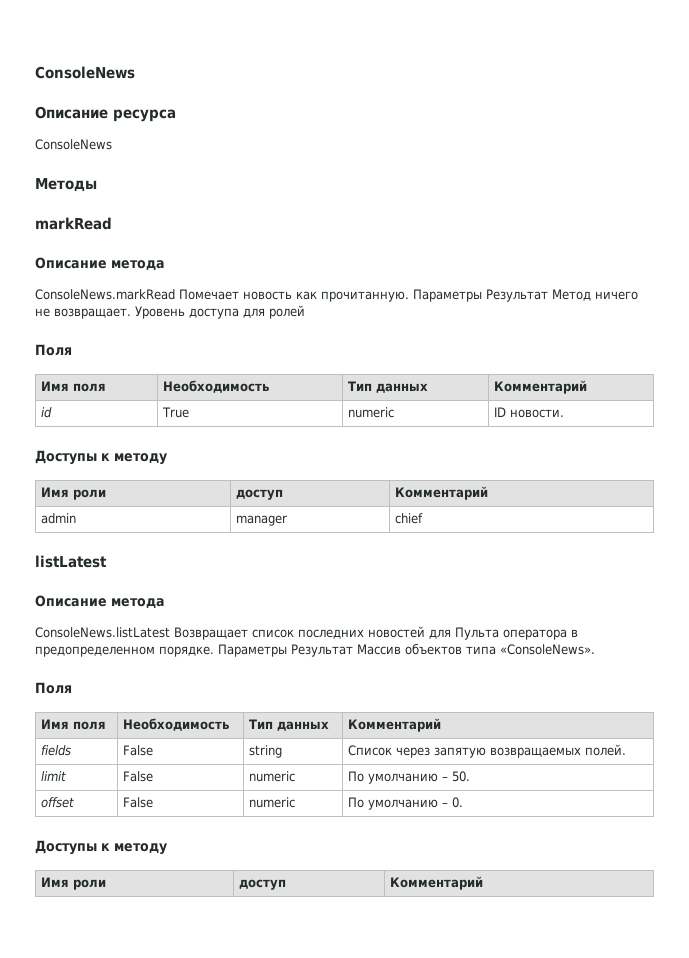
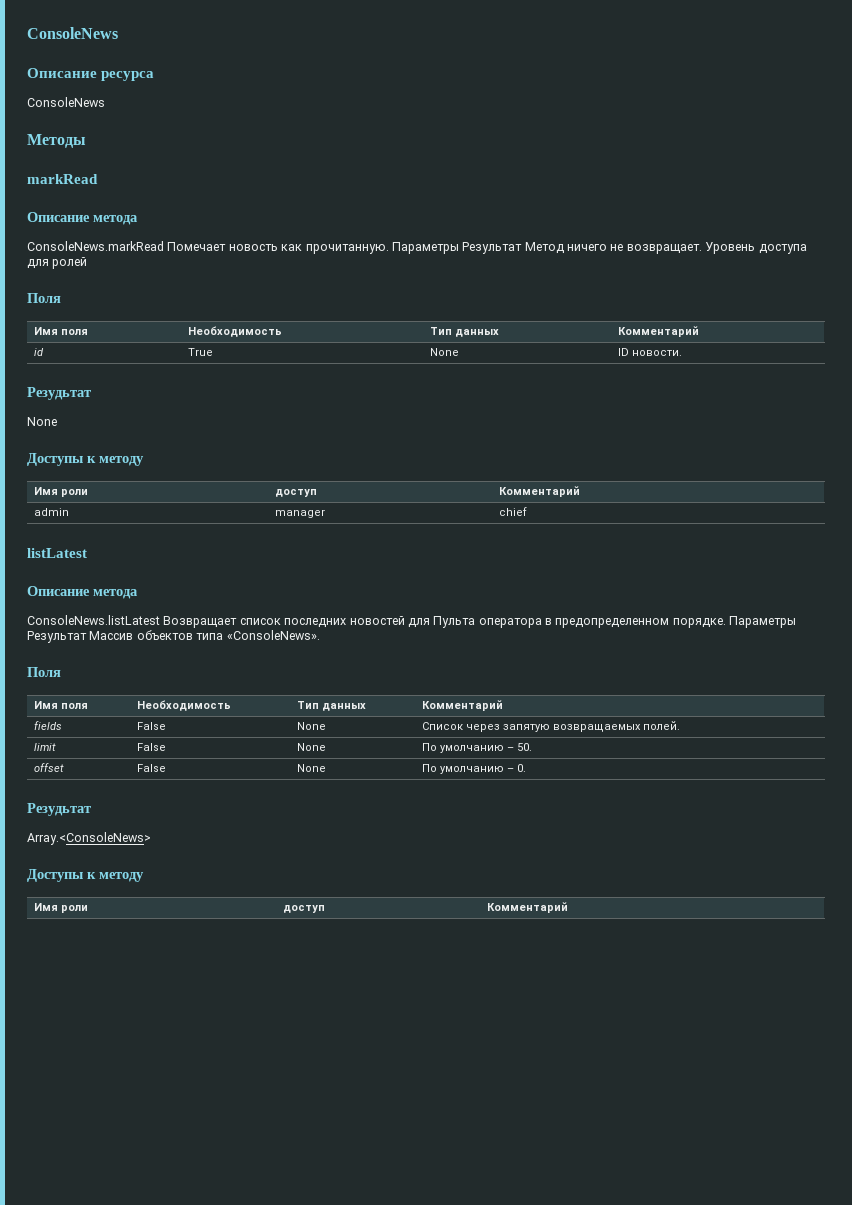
- id | True | numeric | ID новости.
+ id | True | None | ID новости.
+ Резудьтат
+ None
- fields | False | string | Список через запятую возвращаемых полей.
+ fields | False | None | Список через запятую возвращаемых полей.
- limit | False | numeric | По умолчанию – 50.
+ limit | False | None | По умолчанию – 50.
- offset | False | numeric | По умолчанию – 0.
+ offset | False | None | По умолчанию – 0.
+ Резудьтат
+ Array.<ConsoleNews>

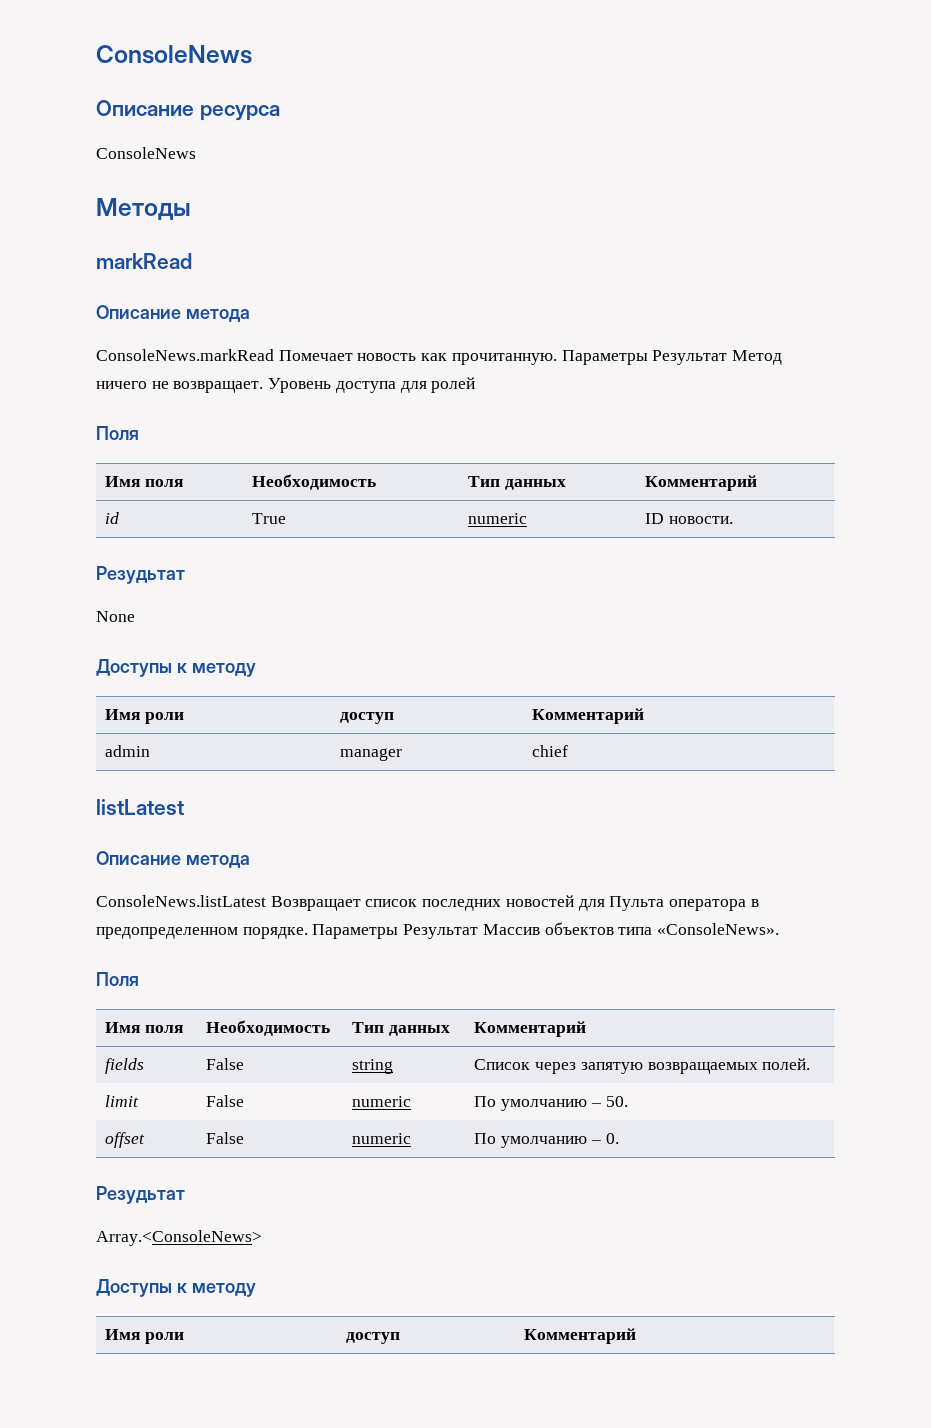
- id | True | None | ID новости.
+ id | True | numeric | ID новости.
- fields | False | None | Список через запятую возвращаемых полей.
+ fields | False | string | Список через запятую возвращаемых полей.
- limit | False | None | По умолчанию – 50.
+ limit | False | numeric | По умолчанию – 50.
- offset | False | None | По умолчанию – 0.
+ offset | False | numeric | По умолчанию – 0.

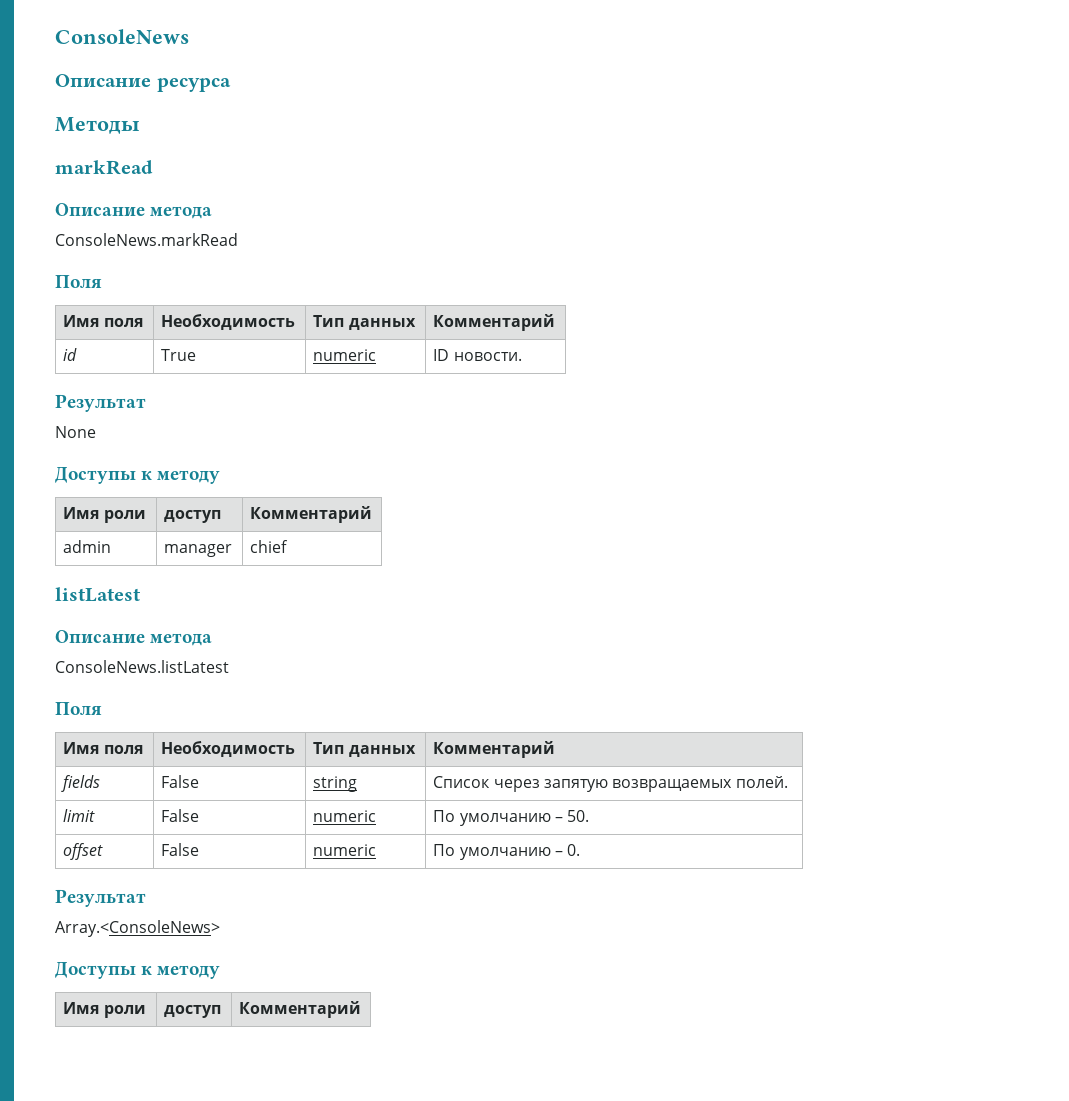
  Описание ресурса
- ConsoleNews
- ConsoleNews.markRead Помечает новость как прочитанную. Параметры Результат Метод ничего не возвращает. Уровень доступа для ролей
+ ConsoleNews.markRead
  id | True | numeric | ID новости.
- Резудьтат
+ Результат
- ConsoleNews.listLatest Возвращает список последних новостей для Пульта оператора в предопределенном порядке. Параметры Результат Массив объектов типа «ConsoleNews».
+ ConsoleNews.listLatest
  offset | False | numeric | По умолчанию – 0.
- Резудьтат
+ Результат

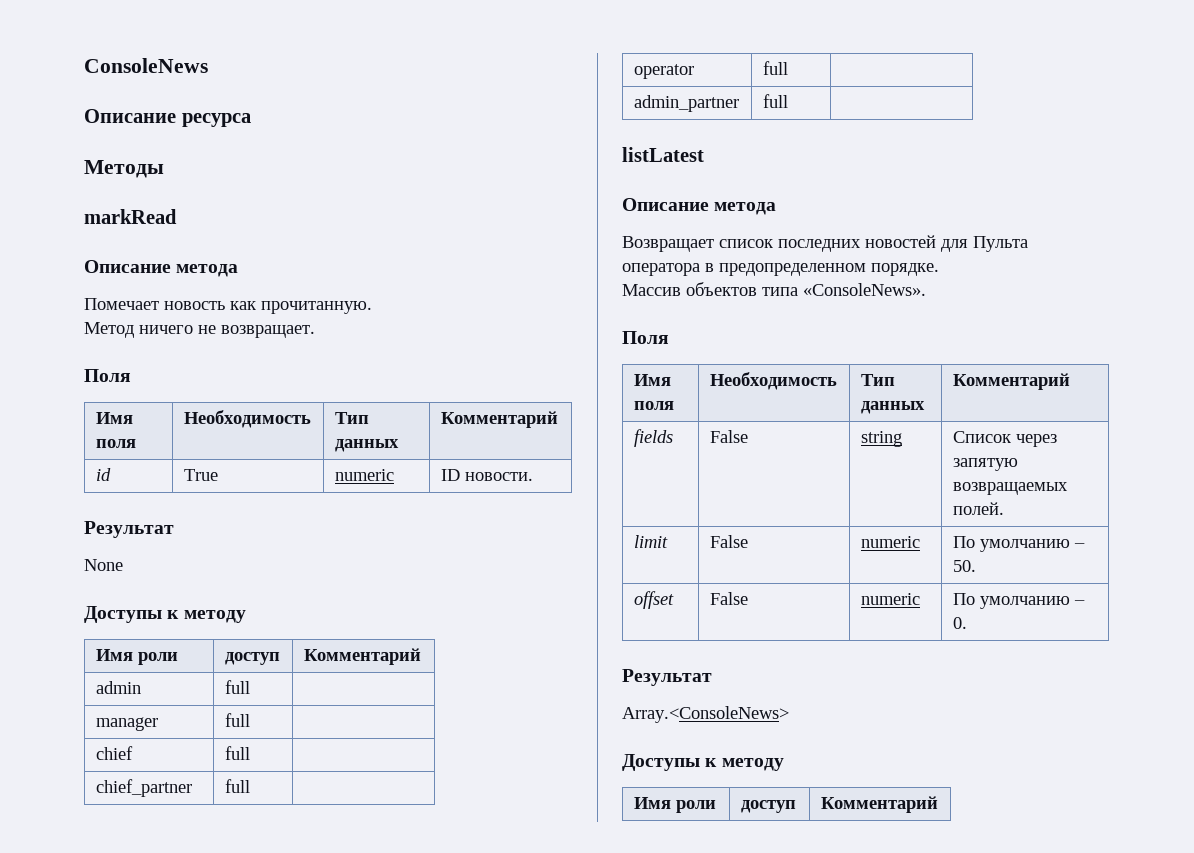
- ConsoleNews.markRead
+ Помечает новость как прочитанную.
+ Метод ничего не возвращает.
- admin | manager | chief
+ admin | full |
+ manager | full |
+ chief | full |
+ chief_partner | full |
+ operator | full |
+ admin_partner | full |
  listLatest
  Описание метода
- ConsoleNews.listLatest
+ Возвращает список последних новостей для Пульта оператора в предопределенном порядке.
+ Массив объектов типа «ConsoleNews».

